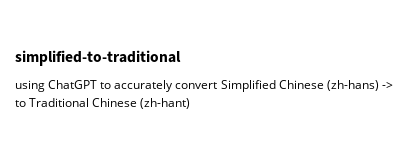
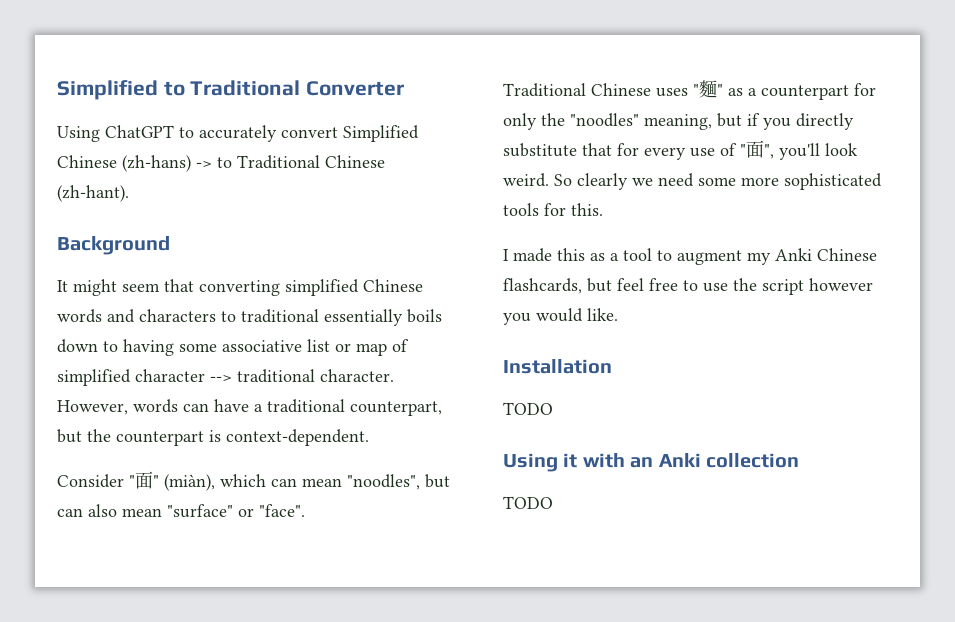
- simplified-to-traditional
- using ChatGPT to accurately convert Simplified Chinese (zh-hans) -> to Traditional Chinese (zh-hant)
+ Simplified to Traditional Converter
+ Using ChatGPT to accurately convert Simplified Chinese (zh-hans) -> to Traditional Chinese (zh-hant).
+ Background
+ It might seem that converting simplified Chinese words and characters to traditional essentially boils down to having some associative list or map of simplified character --> traditional character. However, words can have a traditional counterpart, but the counterpart is context-dependent.
+ Consider "面" (miàn), which can mean "noodles", but can also mean "surface" or "face".
+ Traditional Chinese uses "麵" as a counterpart for only the "noodles" meaning, but if you directly substitute that for every use of "面", you'll look weird. So clearly we need some more sophisticated tools for this.
+ I made this as a tool to augment my Anki Chinese flashcards, but feel free to use the script however you would like.
+ Installation
+ TODO
+ Using it with an Anki collection
+ TODO

